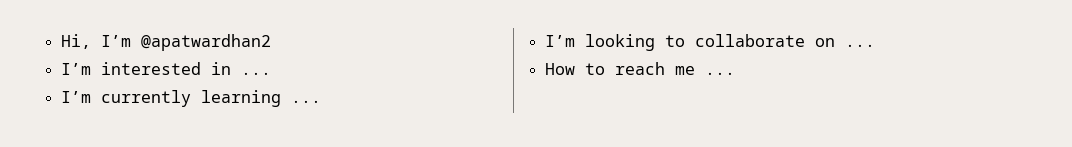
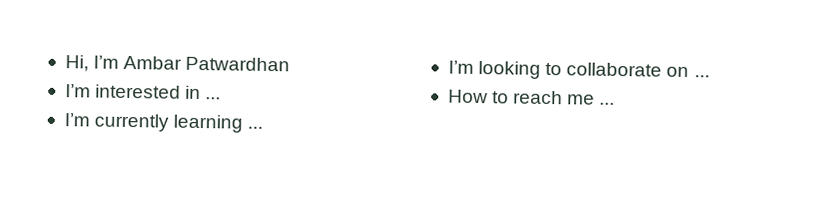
- Hi, I’m @apatwardhan2
+ Hi, I’m Ambar Patwardhan

